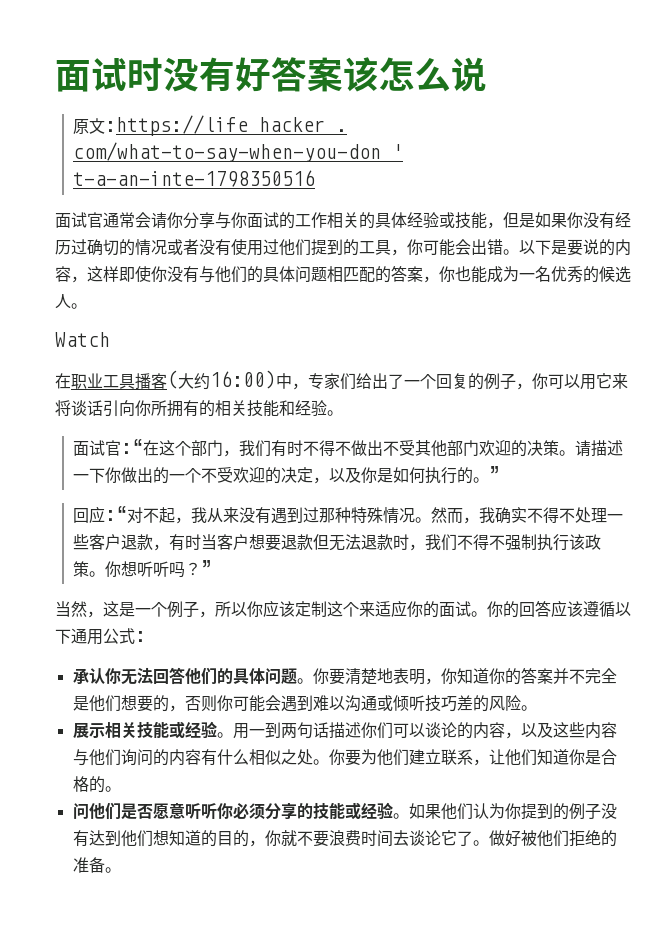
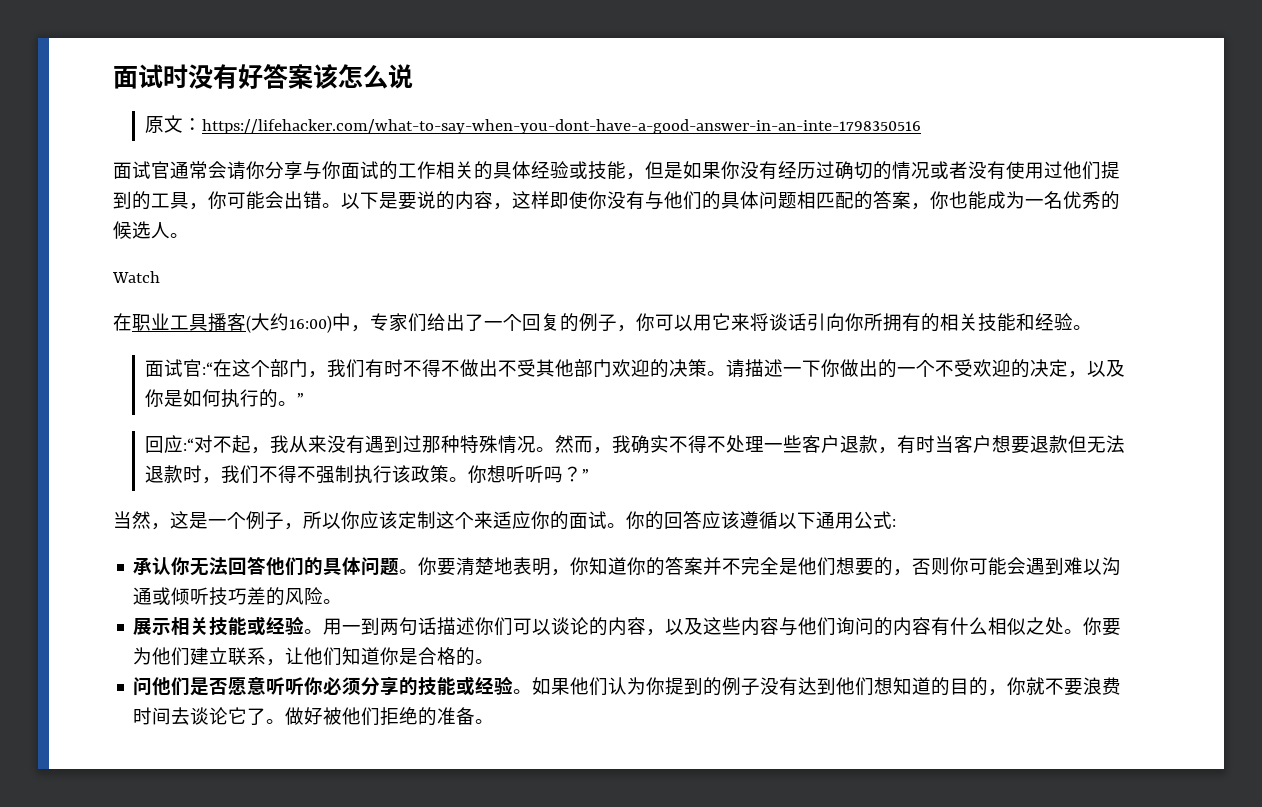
- 原文:https://life hacker . com/what-to-say-when-you-don ' t-a-an-inte-1798350516
+ 原文：https://lifehacker.com/what-to-say-when-you-dont-have-a-good-answer-in-an-inte-1798350516

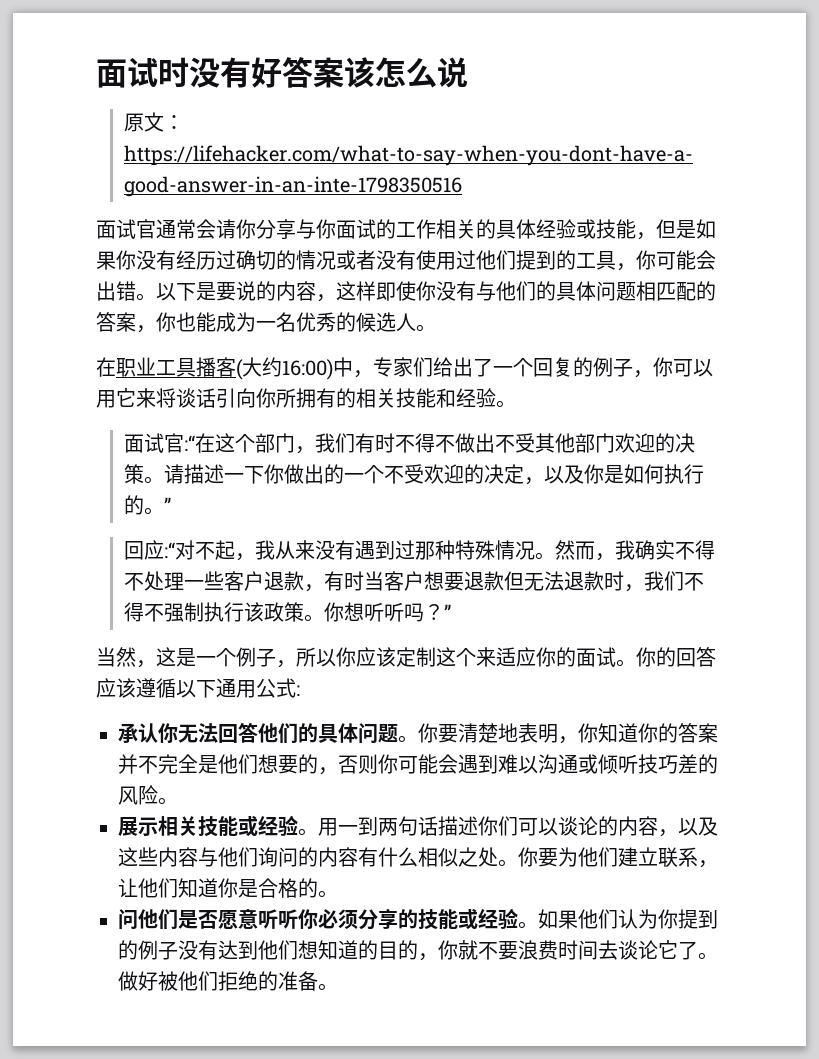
- Watch

